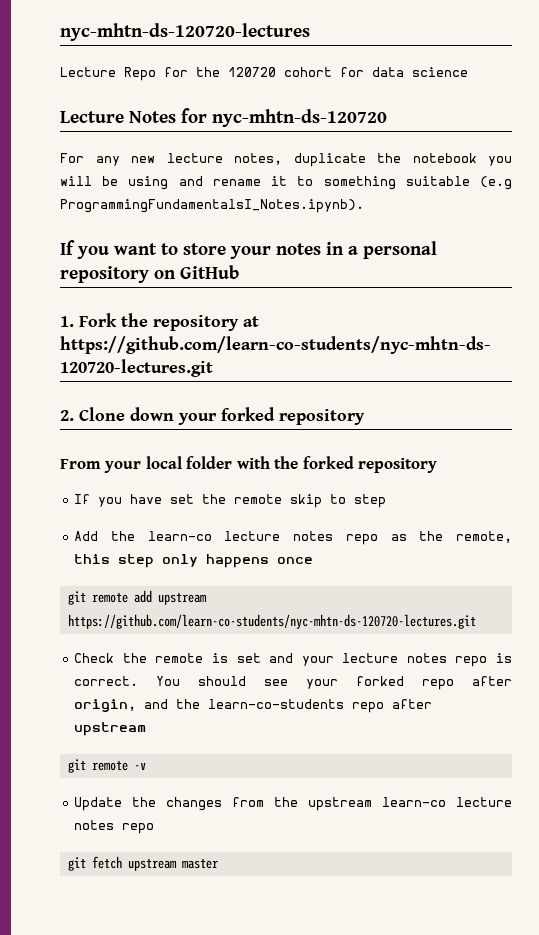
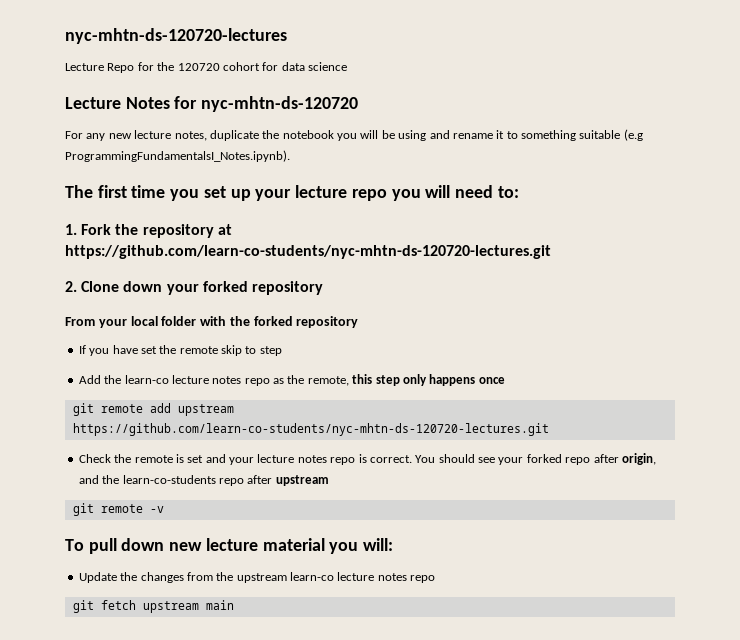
- If you want to store your notes in a personal repository on GitHub
+ The first time you set up your lecture repo you will need to:
+ To pull down new lecture material you will:
- git fetch upstream master
+ git fetch upstream main

